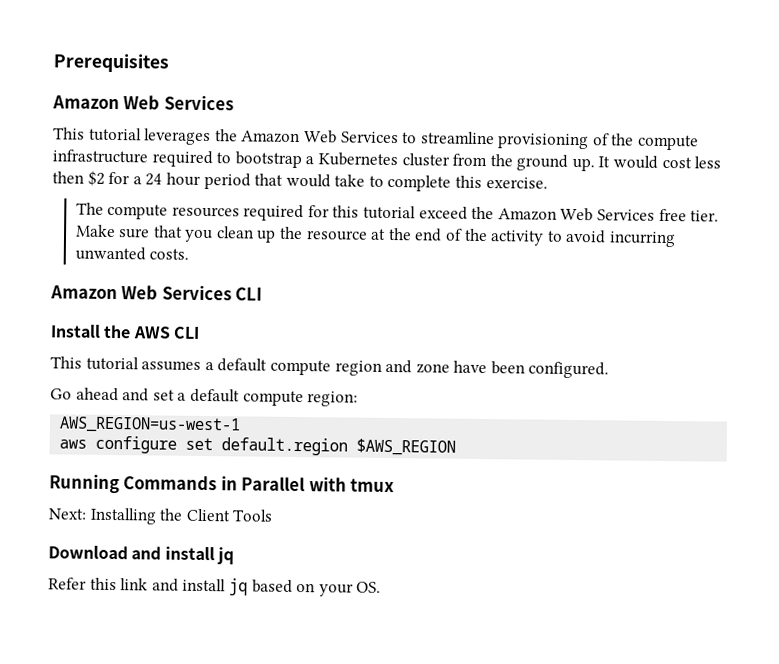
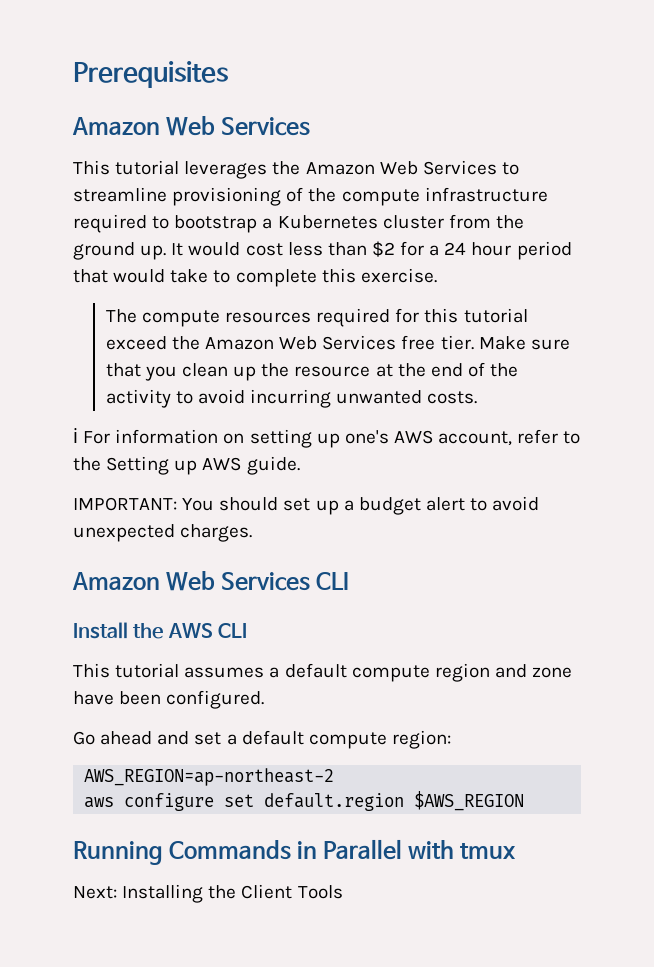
- It would cost less then $2 for a 24 hour period that would take to complete this exercise.
+ It would cost less than $2 for a 24 hour period that would take to complete this exercise.
+ ℹ For information on setting up one's AWS account, refer to the Setting up AWS guide.
+ IMPORTANT: You should set up a budget alert to avoid unexpected charges.
- AWS_REGION=us-west-1
+ AWS_REGION=ap-northeast-2
- Download and install jq
- Refer this link and install jq based on your OS.

